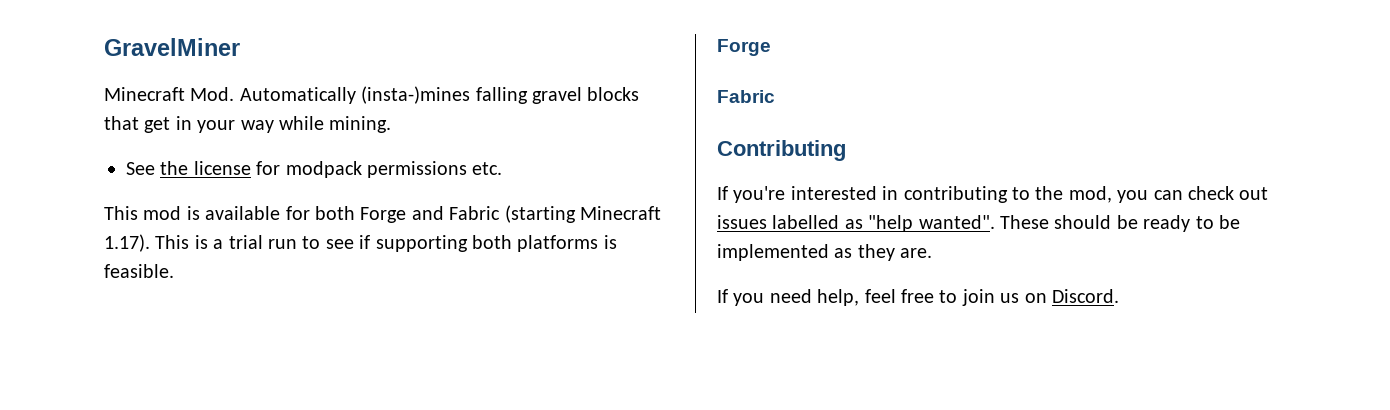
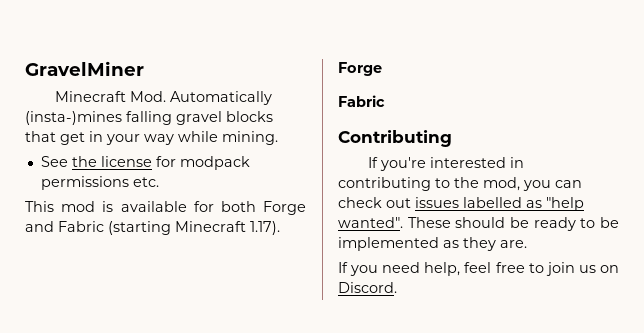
- This mod is available for both Forge and Fabric (starting Minecraft 1.17). This is a trial run to see if supporting both platforms is feasible.
+ This mod is available for both Forge and Fabric (starting Minecraft 1.17).

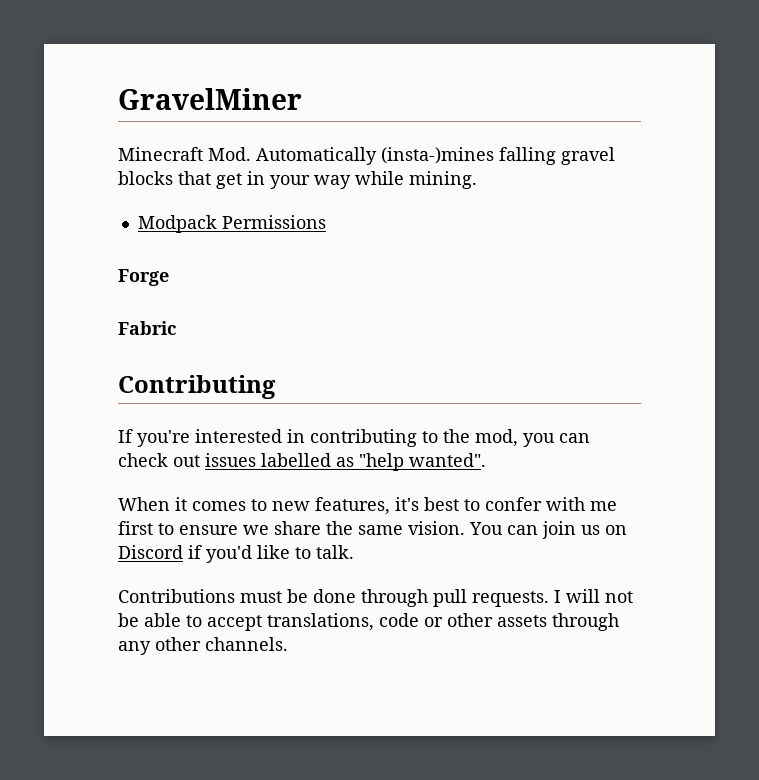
- See the license for modpack permissions etc.
- This mod is available for both Forge and Fabric (starting Minecraft 1.17).
+ Modpack Permissions
- If you're interested in contributing to the mod, you can check out issues labelled as "help wanted". These should be ready to be implemented as they are.
- If you need help, feel free to join us on Discord.
+ If you're interested in contributing to the mod, you can check out issues labelled as "help wanted".
+ When it comes to new features, it's best to confer with me first to ensure we share the same vision. You can join us on Discord if you'd like to talk.
+ Contributions must be done through pull requests. I will not be able to accept translations, code or other assets through any other channels.

